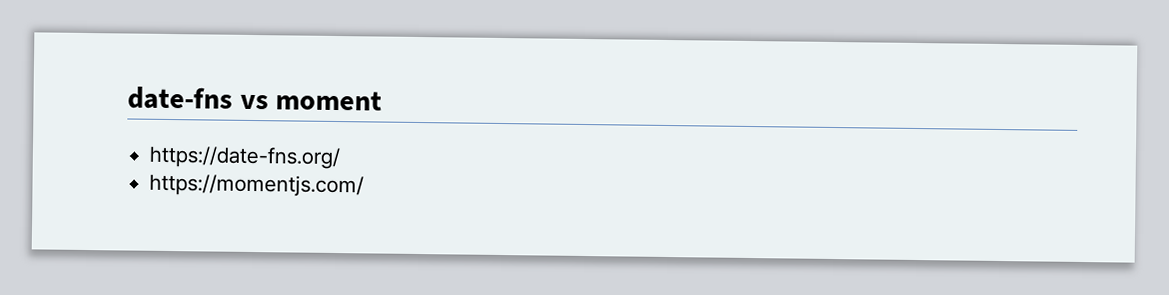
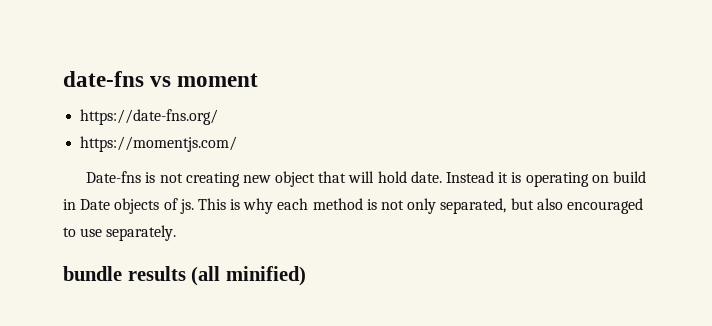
+ Date-fns is not creating new object that will hold date. Instead it is operating on build in Date objects of js. This is why each method is not only separated, but also encouraged to use separately.
+ bundle results (all minified)

